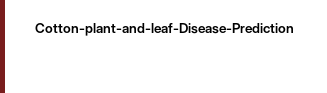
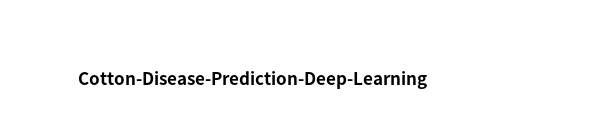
- Cotton-plant-and-leaf-Disease-Prediction
+ Cotton-Disease-Prediction-Deep-Learning

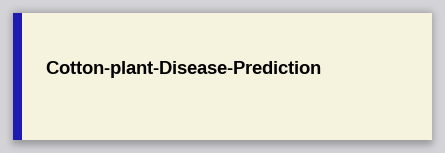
- Cotton-Disease-Prediction-Deep-Learning
+ Cotton-plant-Disease-Prediction

